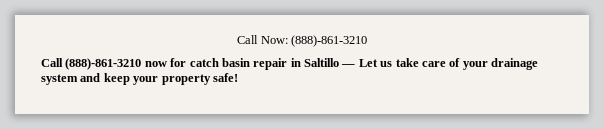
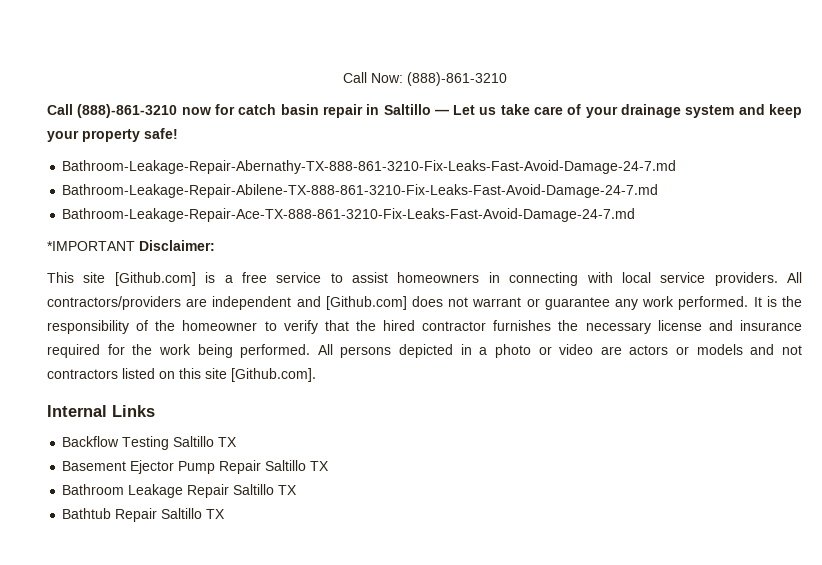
+ Bathroom-Leakage-Repair-Abernathy-TX-888-861-3210-Fix-Leaks-Fast-Avoid-Damage-24-7.md
+ Bathroom-Leakage-Repair-Abilene-TX-888-861-3210-Fix-Leaks-Fast-Avoid-Damage-24-7.md
+ Bathroom-Leakage-Repair-Ace-TX-888-861-3210-Fix-Leaks-Fast-Avoid-Damage-24-7.md
+ *IMPORTANT Disclaimer:
+ This site [Github.com] is a free service to assist homeowners in connecting with local service providers. All contractors/providers are independent and [Github.com] does not warrant or guarantee any work performed. It is the responsibility of the homeowner to verify that the hired contractor furnishes the necessary license and insurance required for the work being performed. All persons depicted in a photo or video are actors or models and not contractors listed on this site [Github.com].
+ Internal Links
+ Backflow Testing Saltillo TX
+ Basement Ejector Pump Repair Saltillo TX
+ Bathroom Leakage Repair Saltillo TX
+ Bathtub Repair Saltillo TX

